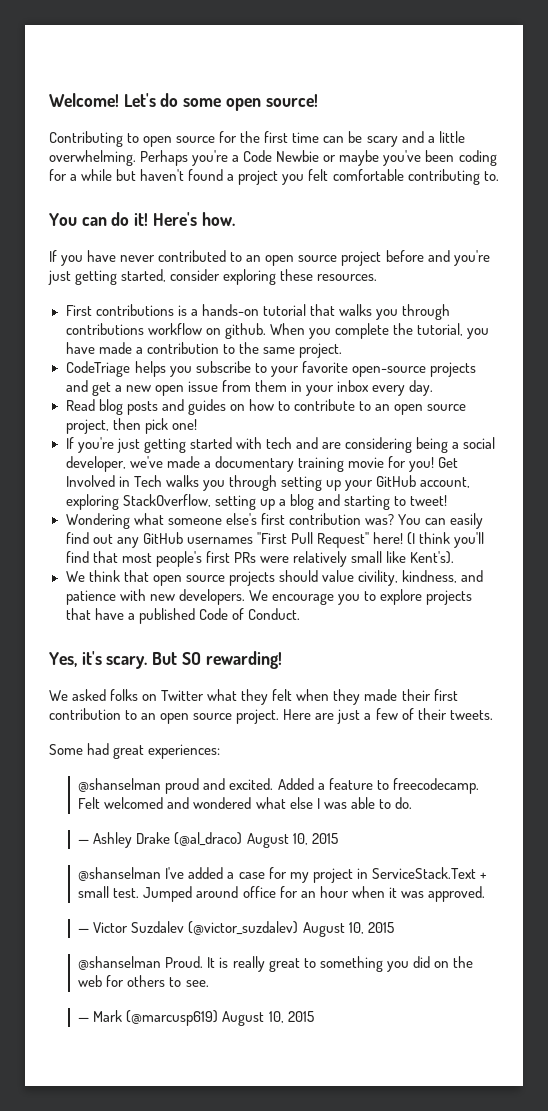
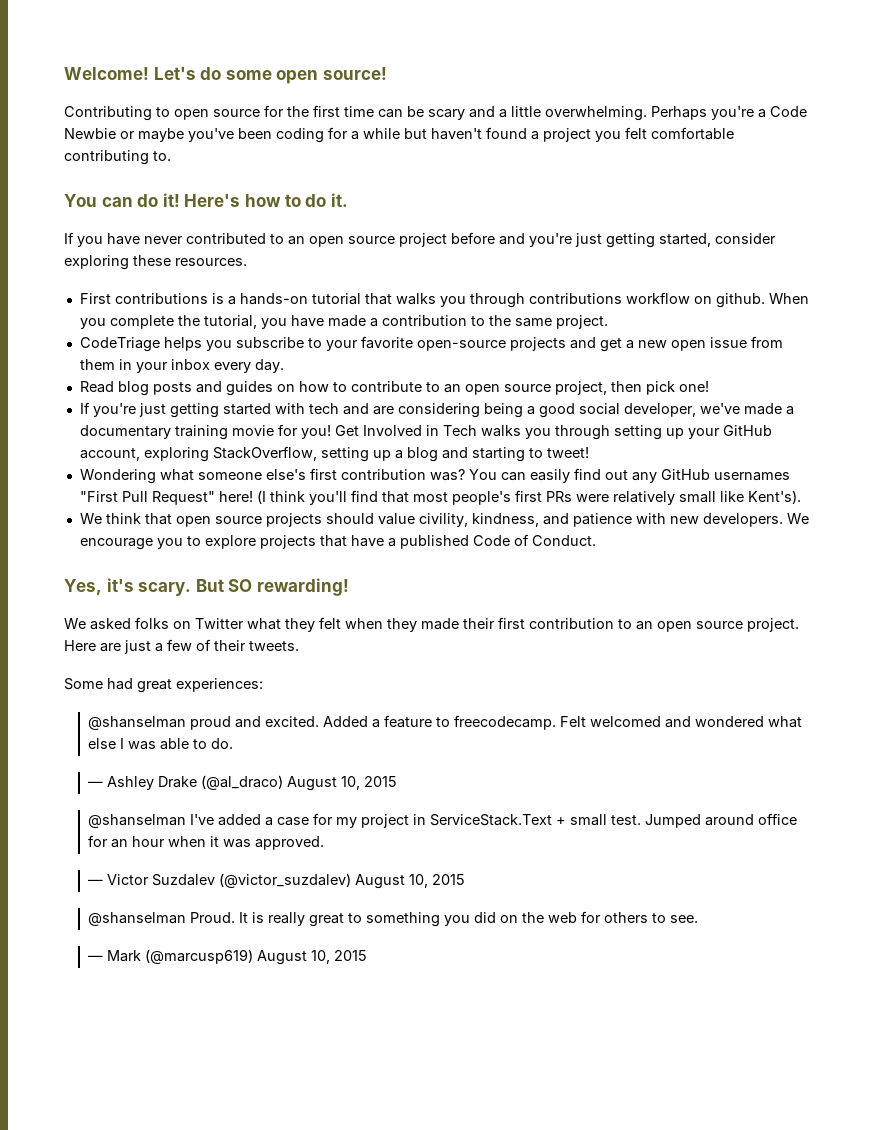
- Here's how.
+ Here's how to do it.
- If you're just getting started with tech and are considering being a social developer, we've made a documentary training movie for you!
+ If you're just getting started with tech and are considering being a good social developer, we've made a documentary training movie for you!

